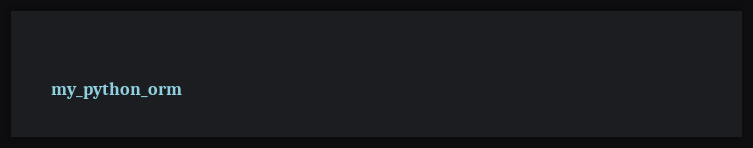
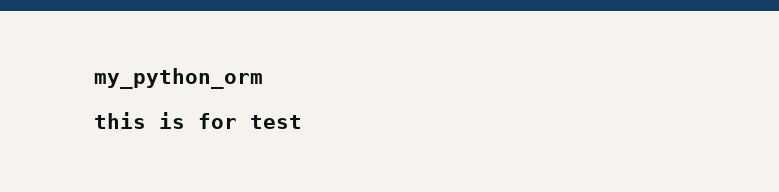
+ this is for test

